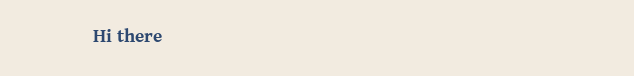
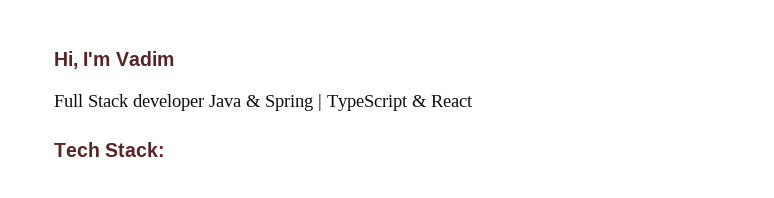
- Hi there
+ Hi, I'm Vadim
+ Full Stack developer Java & Spring | TypeScript & React
+ Tech Stack:

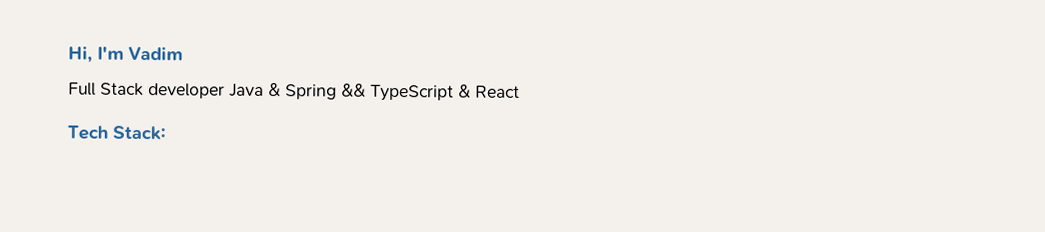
- Full Stack developer Java & Spring | TypeScript & React
+ Full Stack developer Java & Spring && TypeScript & React

